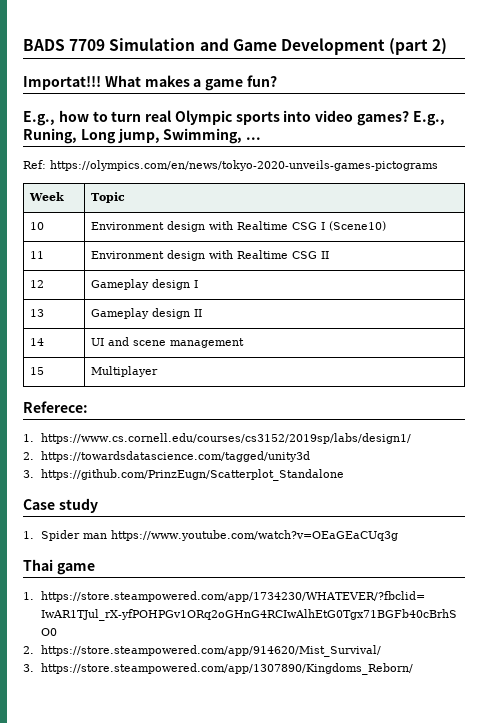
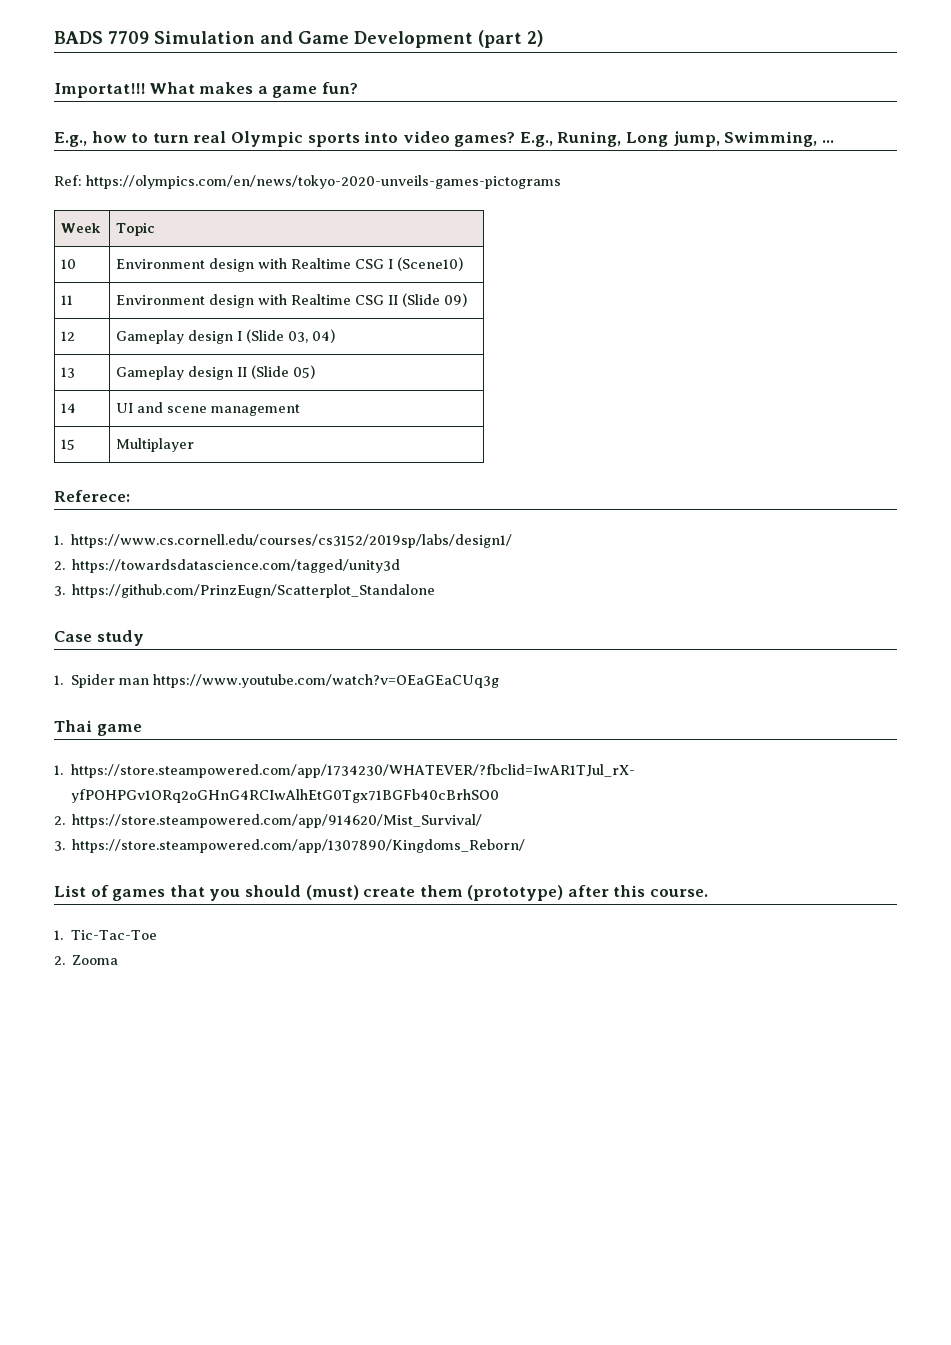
- 11 | Environment design with Realtime CSG II
+ 11 | Environment design with Realtime CSG II (Slide 09)
- 12 | Gameplay design I
+ 12 | Gameplay design I (Slide 03, 04)
- 13 | Gameplay design II
+ 13 | Gameplay design II (Slide 05)
+ List of games that you should (must) create them (prototype) after this course.
+ 1. Tic-Tac-Toe
+ 2. Zooma

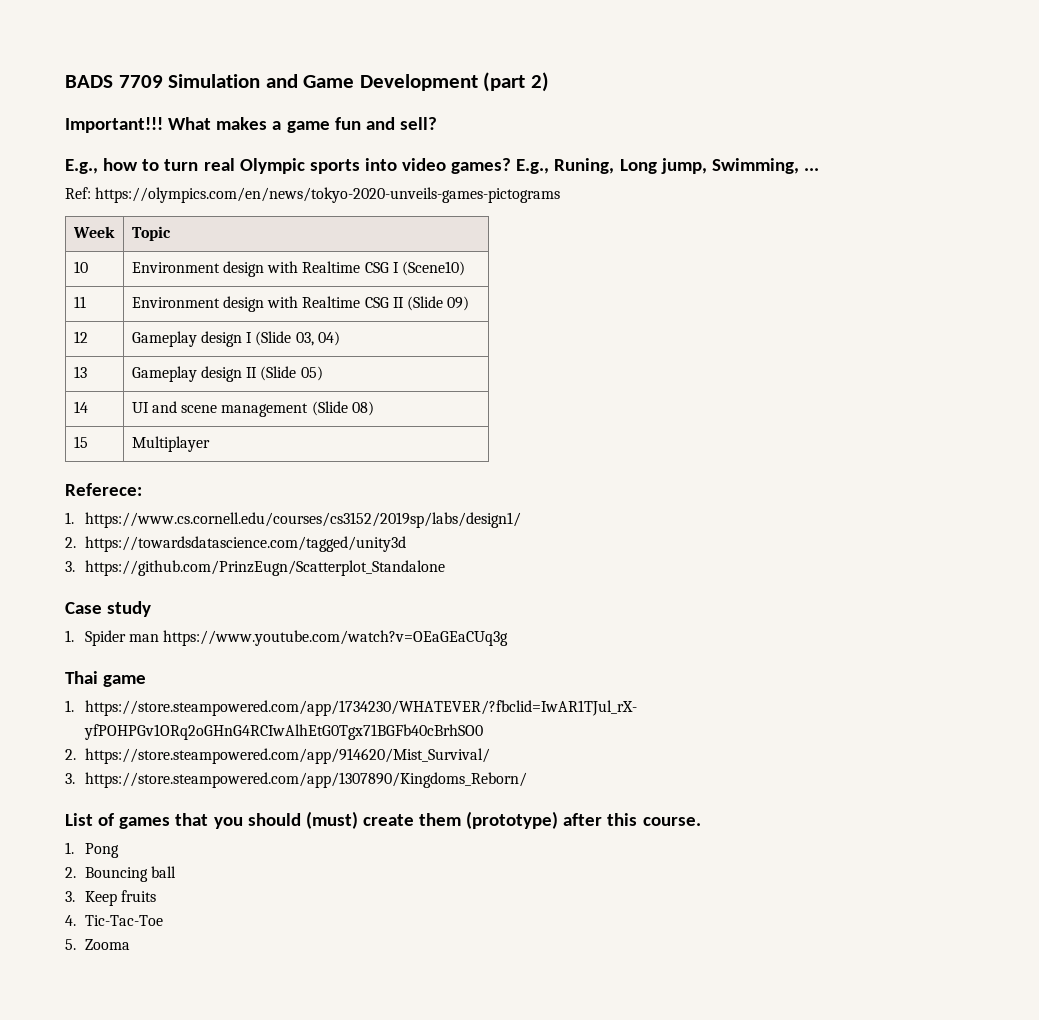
- Importat!!!
+ Important!!!
- What makes a game fun?
+ What makes a game fun and sell?
- 14 | UI and scene management
+ 14 | UI and scene management (Slide 08)
- 1. Tic-Tac-Toe
+ 1. Pong
+ 2. Bouncing ball
+ 3. Keep fruits
+ 4. Tic-Tac-Toe
- 2. Zooma
+ 5. Zooma

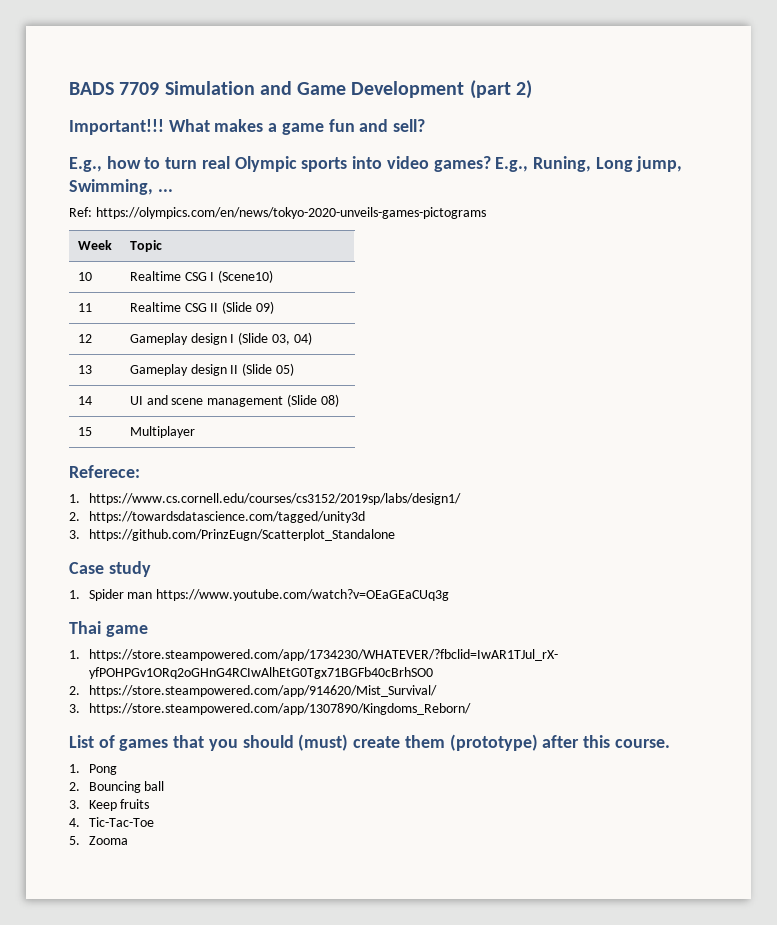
- 10 | Environment design with Realtime CSG I (Scene10)
+ 10 | Realtime CSG I (Scene10)
- 11 | Environment design with Realtime CSG II (Slide 09)
+ 11 | Realtime CSG II (Slide 09)

